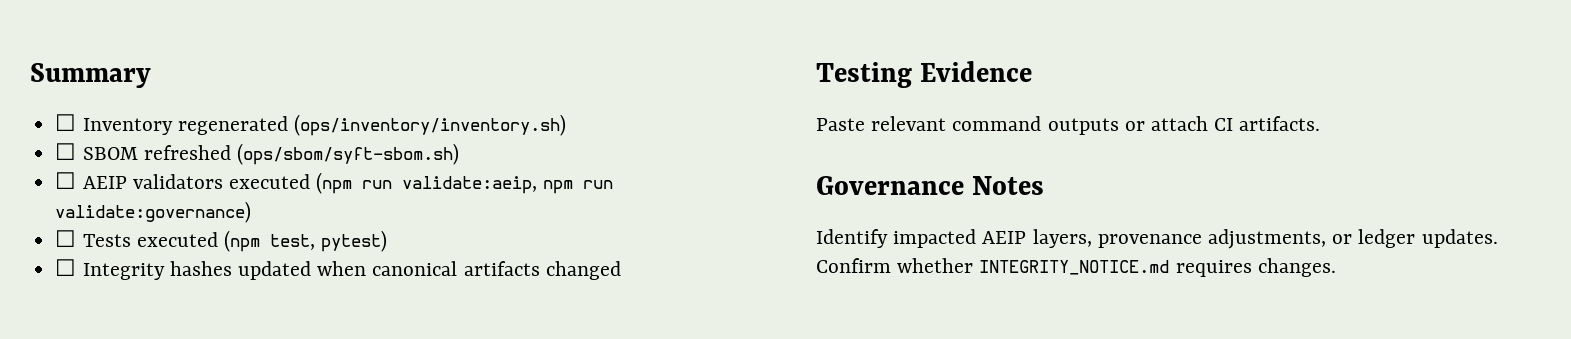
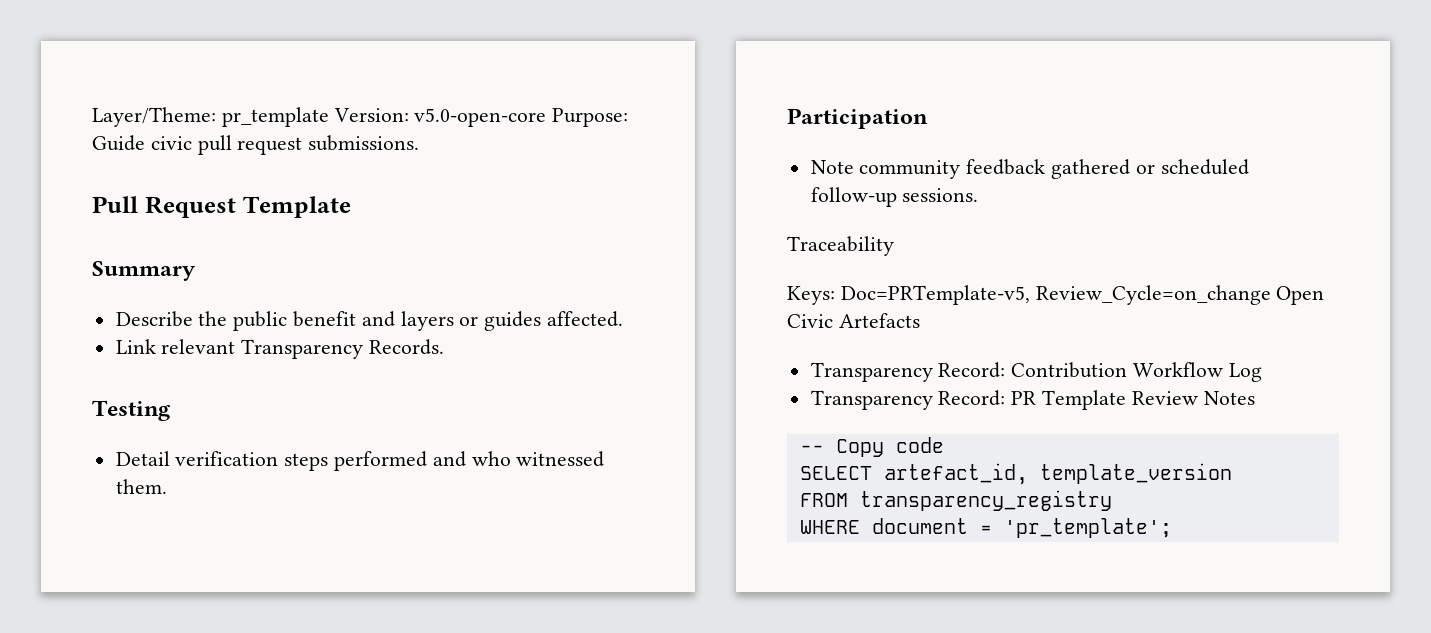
+ Layer/Theme: pr_template Version: v5.0-open-core Purpose: Guide civic pull request submissions.
+ Pull Request Template
  Summary
- ☐ Inventory regenerated (ops/inventory/inventory.sh)
- ☐ SBOM refreshed (ops/sbom/syft-sbom.sh)
- ☐ AEIP validators executed (npm run validate:aeip, npm run validate:governance)
- ☐ Tests executed (npm test, pytest)
- ☐ Integrity hashes updated when canonical artifacts changed
- Testing Evidence
- Paste relevant command outputs or attach CI artifacts.
- Governance Notes
- Identify impacted AEIP layers, provenance adjustments, or ledger updates. Confirm whether INTEGRITY_NOTICE.md requires changes.
+ Describe the public benefit and layers or guides affected.
+ Link relevant Transparency Records.
+ Testing
+ Detail verification steps performed and who witnessed them.
+ Participation
+ Note community feedback gathered or scheduled follow-up sessions.
+ Traceability
+ Keys: Doc=PRTemplate-v5, Review_Cycle=on_change Open Civic Artefacts
+ Transparency Record: Contribution Workflow Log
+ Transparency Record: PR Template Review Notes
+ -- Copy code
+ SELECT artefact_id, template_version
+ FROM transparency_registry
+ WHERE document = 'pr_template';

